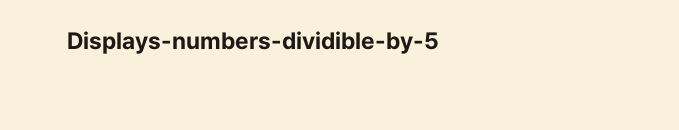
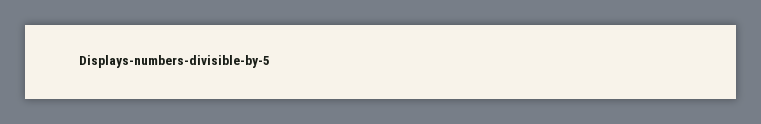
- Displays-numbers-dividible-by-5
+ Displays-numbers-divisible-by-5

